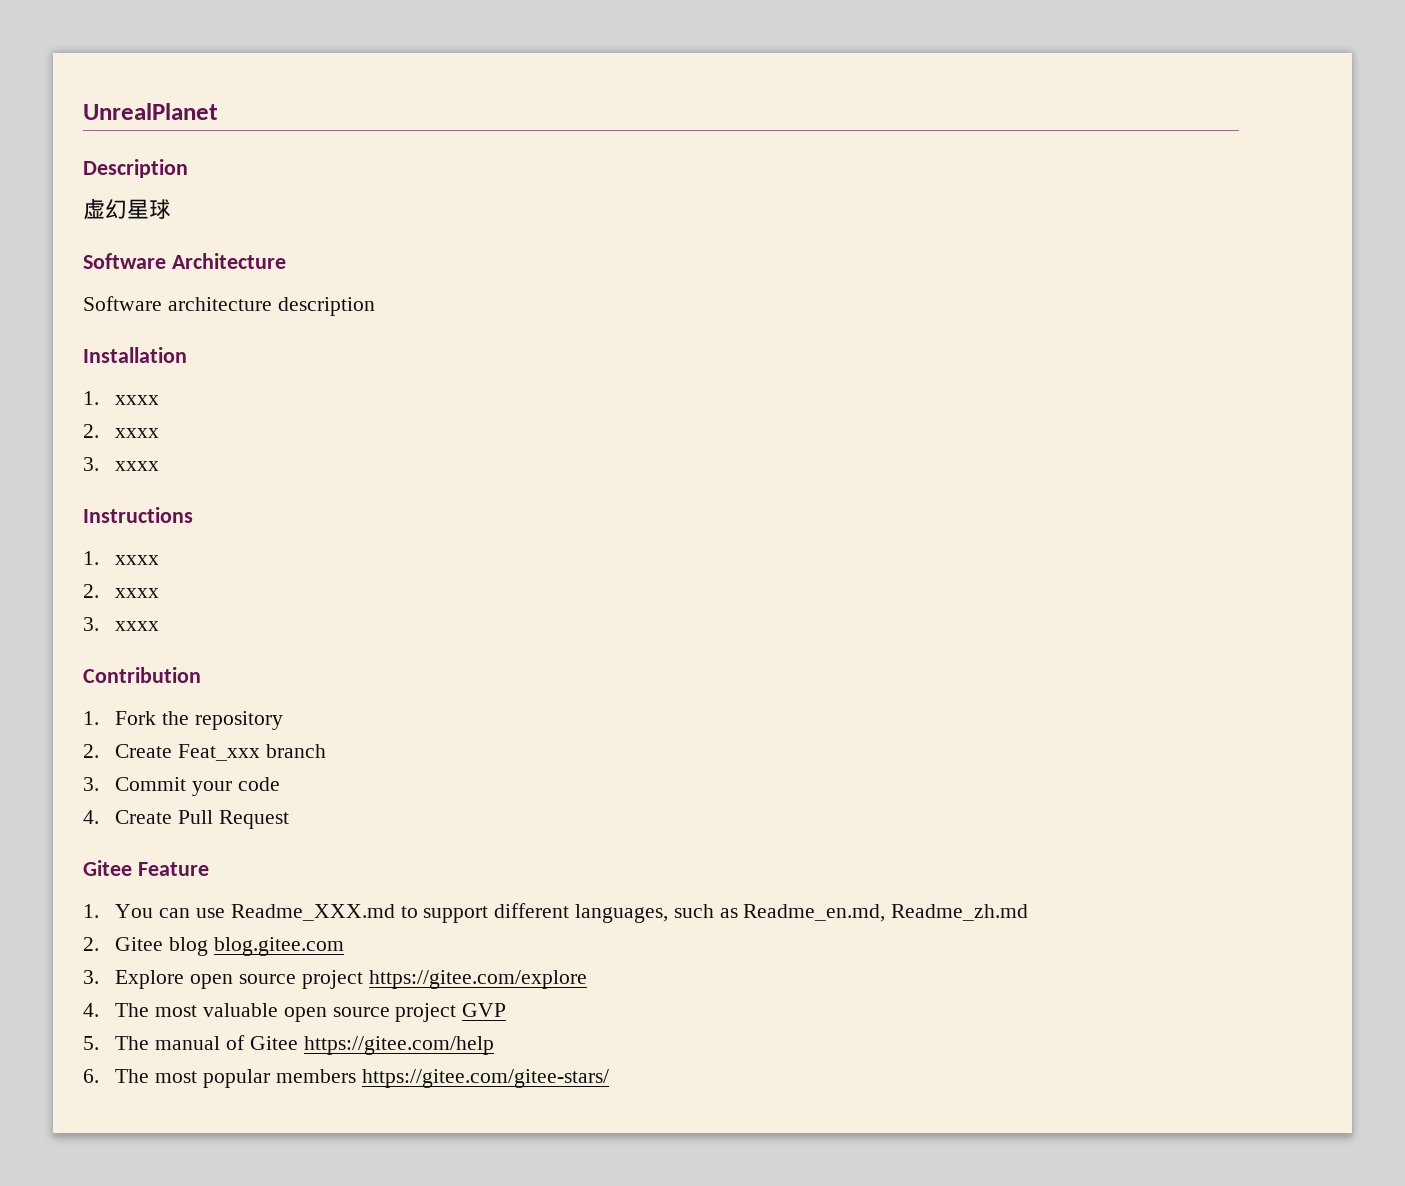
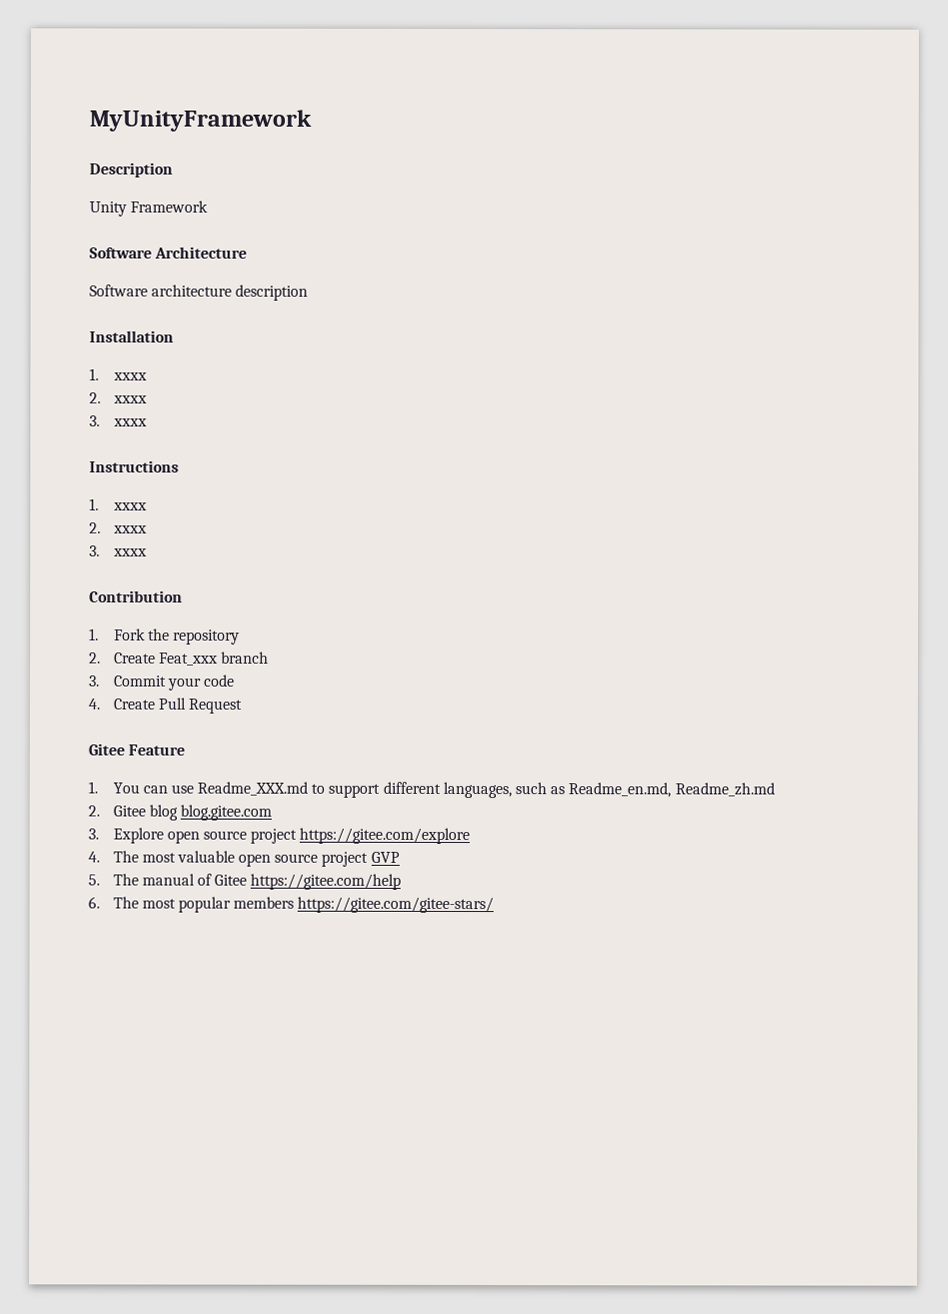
- UnrealPlanet
+ MyUnityFramework
- 虚幻星球
+ Unity Framework

